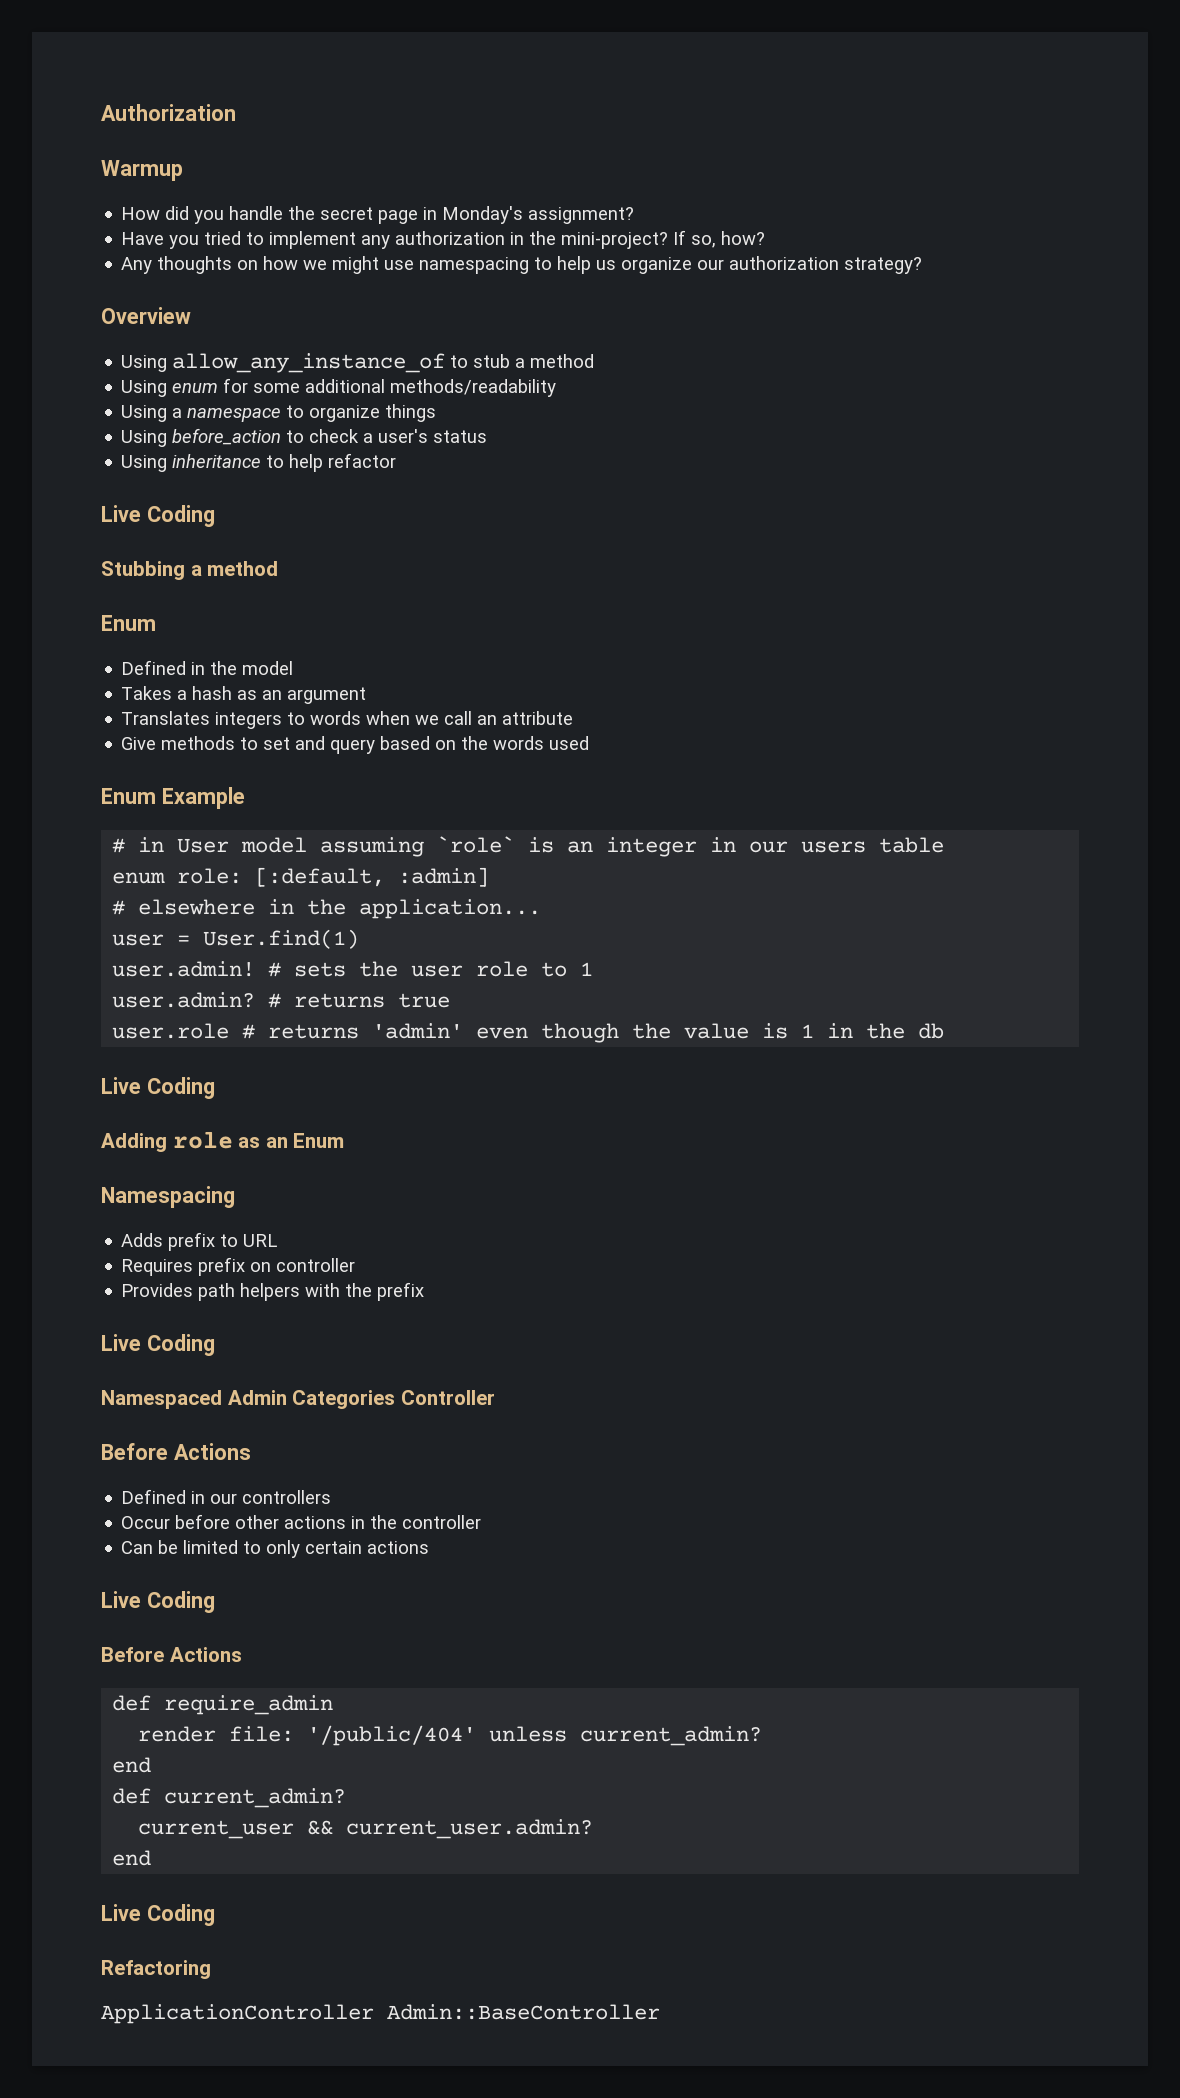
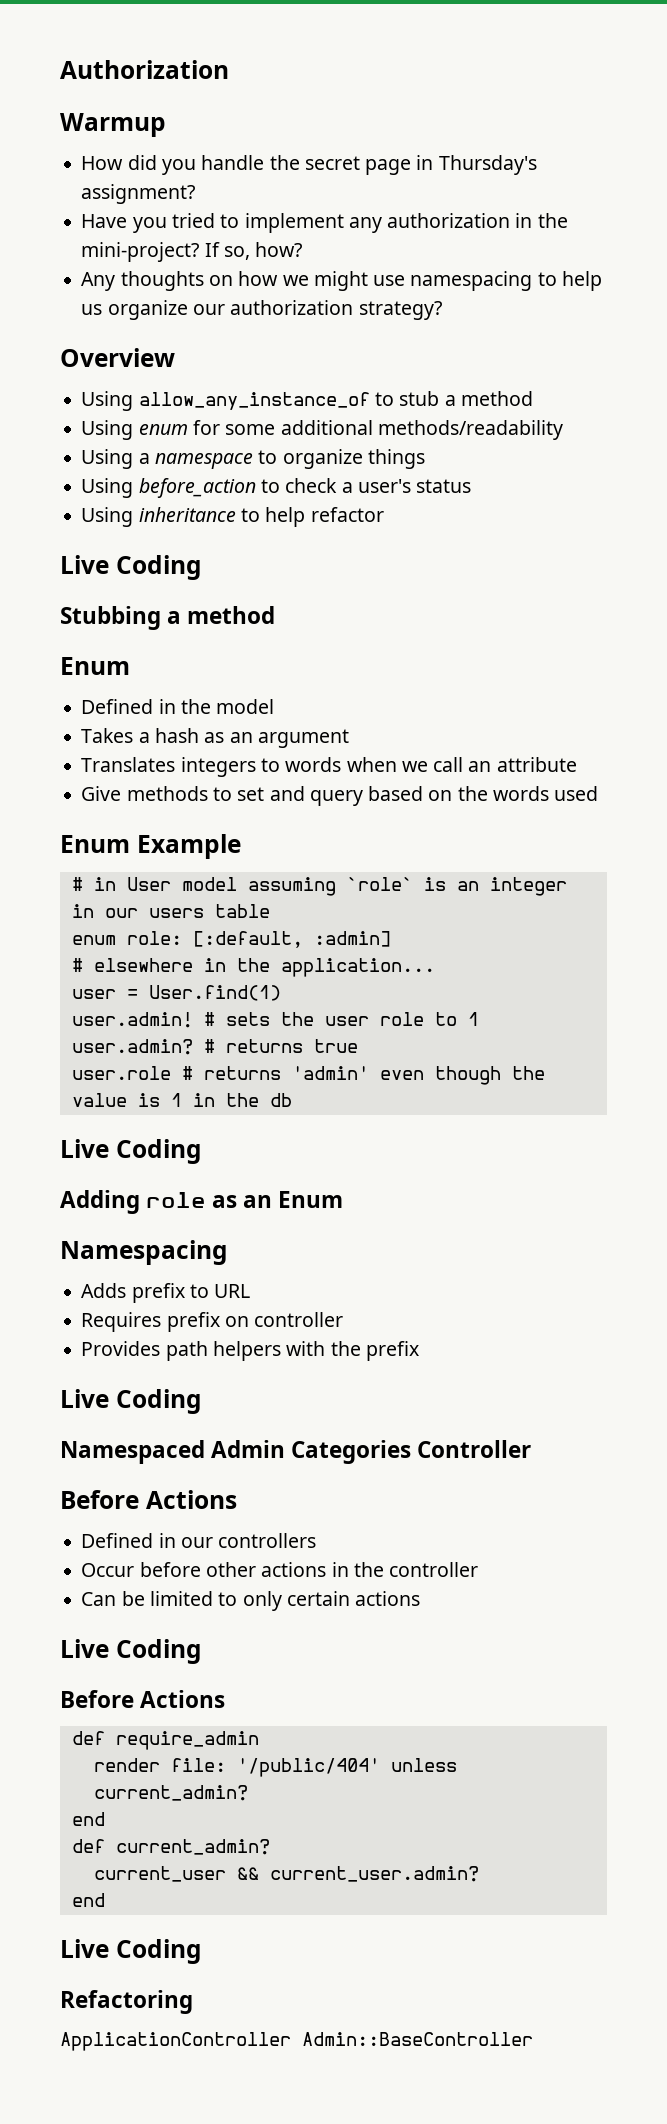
- How did you handle the secret page in Monday's assignment?
+ How did you handle the secret page in Thursday's assignment?

